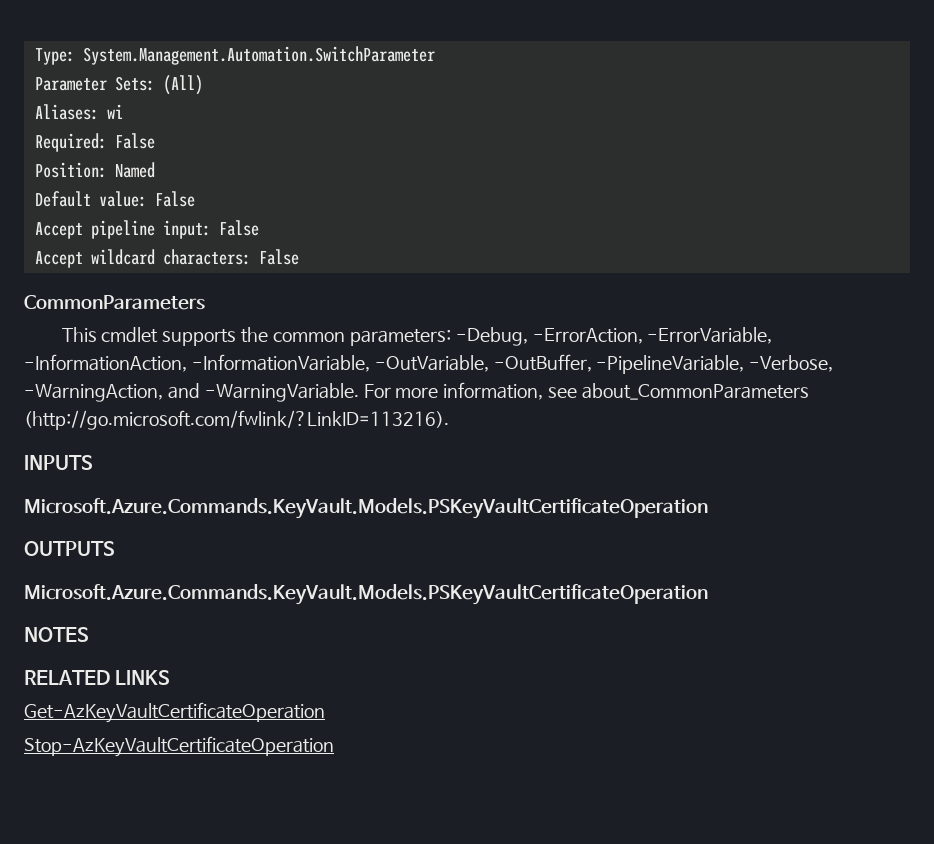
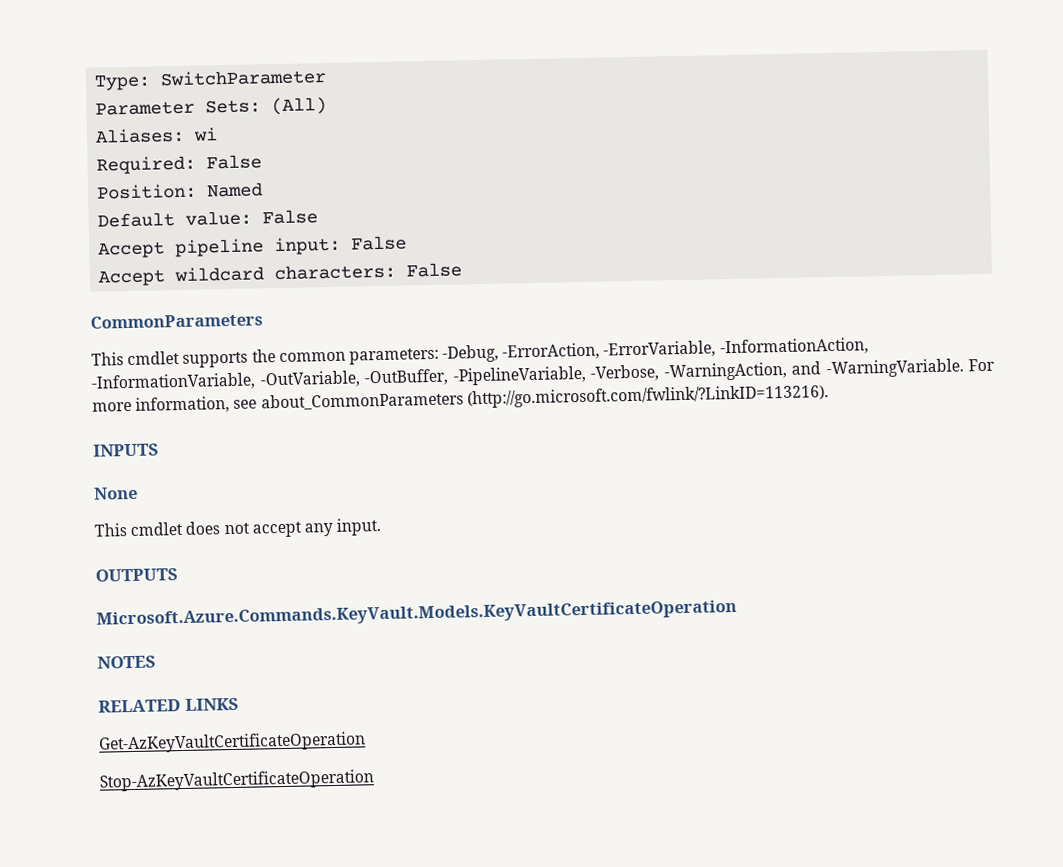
- Type: System.Management.Automation.SwitchParameter
+ Type: SwitchParameter
  INPUTS
- Microsoft.Azure.Commands.KeyVault.Models.PSKeyVaultCertificateOperation
+ None
+ This cmdlet does not accept any input.
  OUTPUTS
- Microsoft.Azure.Commands.KeyVault.Models.PSKeyVaultCertificateOperation
+ Microsoft.Azure.Commands.KeyVault.Models.KeyVaultCertificateOperation

